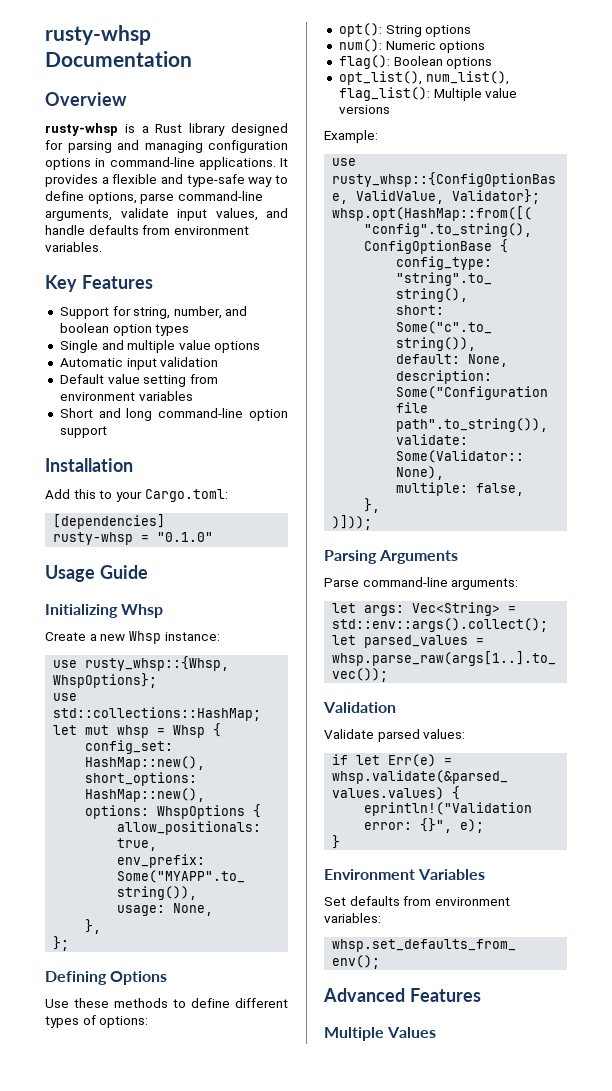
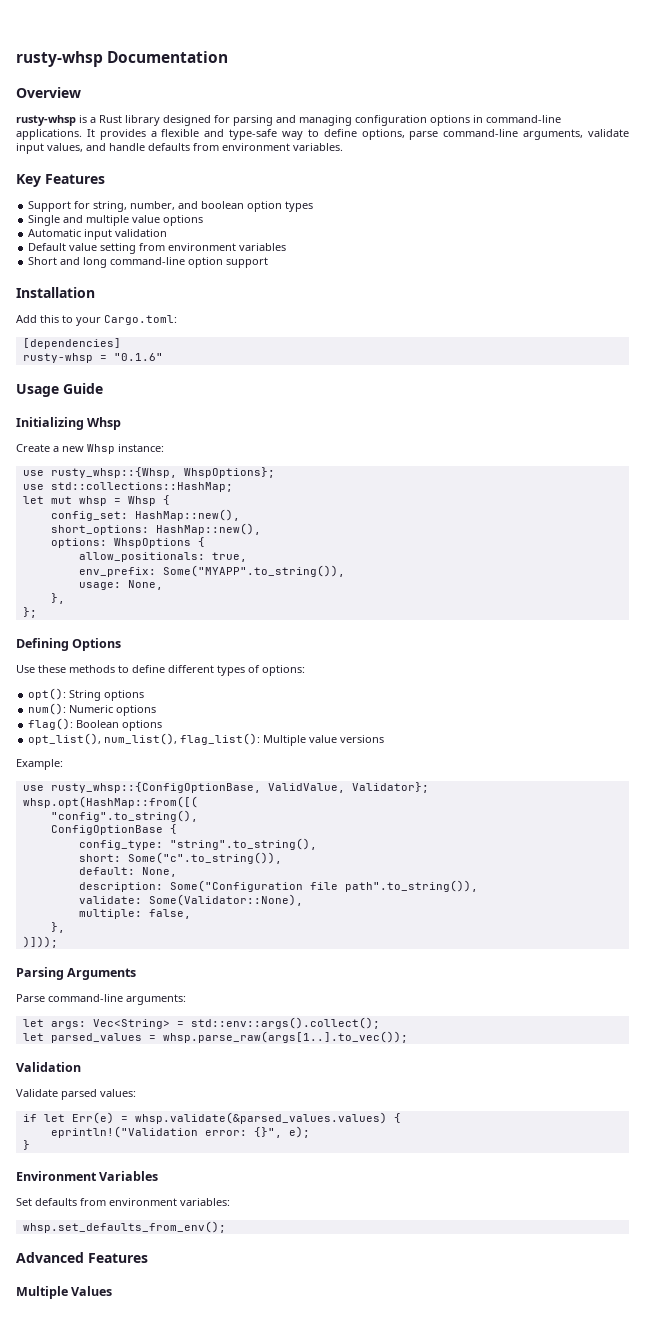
- rusty-whsp = "0.1.0"
+ rusty-whsp = "0.1.6"

